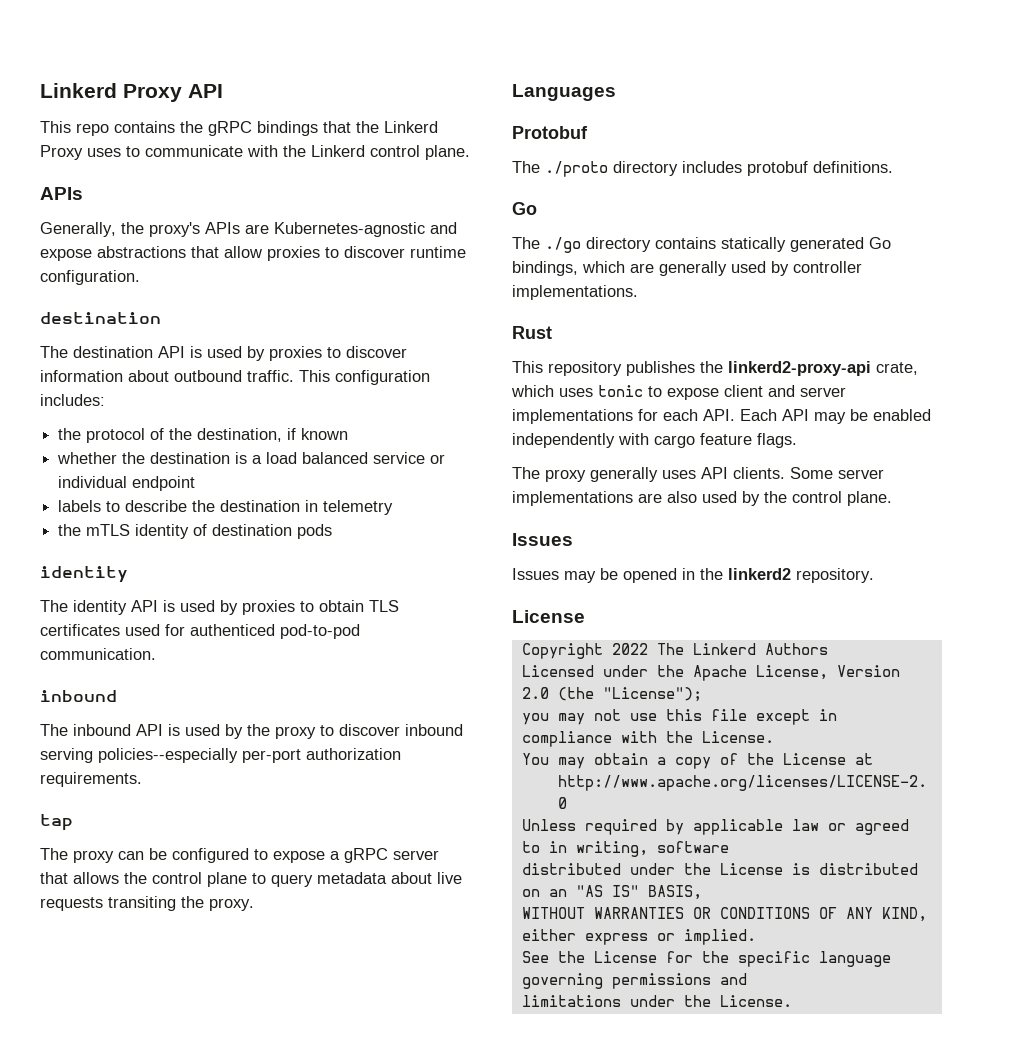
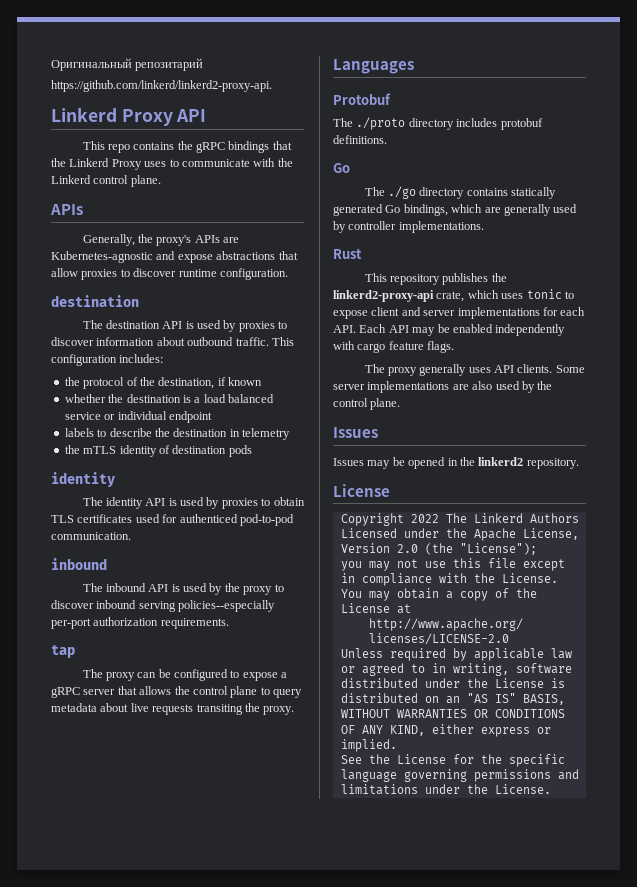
+ Оригинальный репозитарий
+ https://github.com/linkerd/linkerd2-proxy-api.

